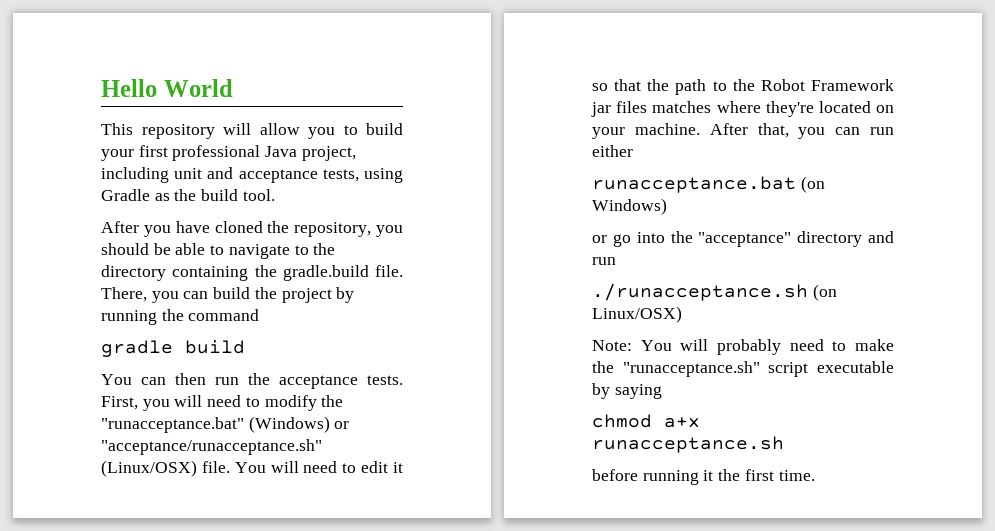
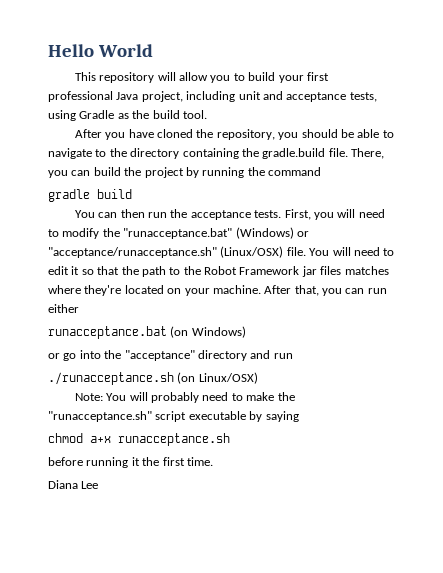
+ Diana Lee

